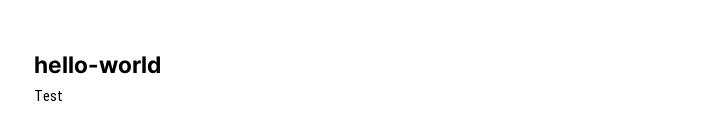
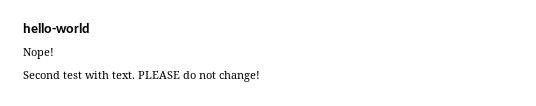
- Test
+ Nope!
+ Second test with text. PLEASE do not change!

